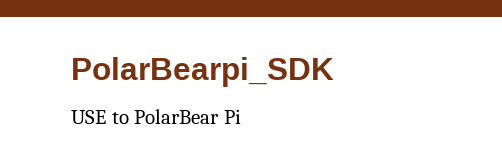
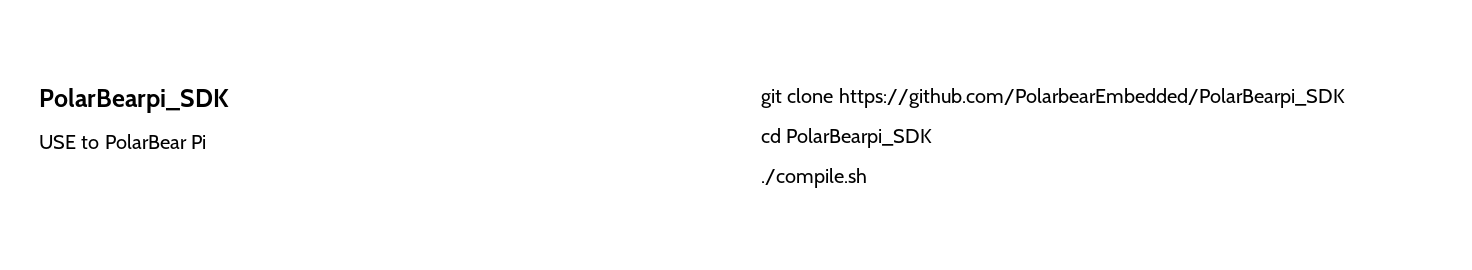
+ git clone https://github.com/PolarbearEmbedded/PolarBearpi_SDK
+ cd PolarBearpi_SDK
+ ./compile.sh

